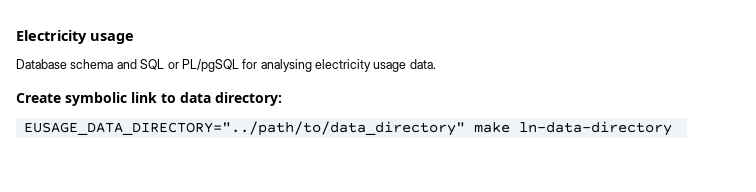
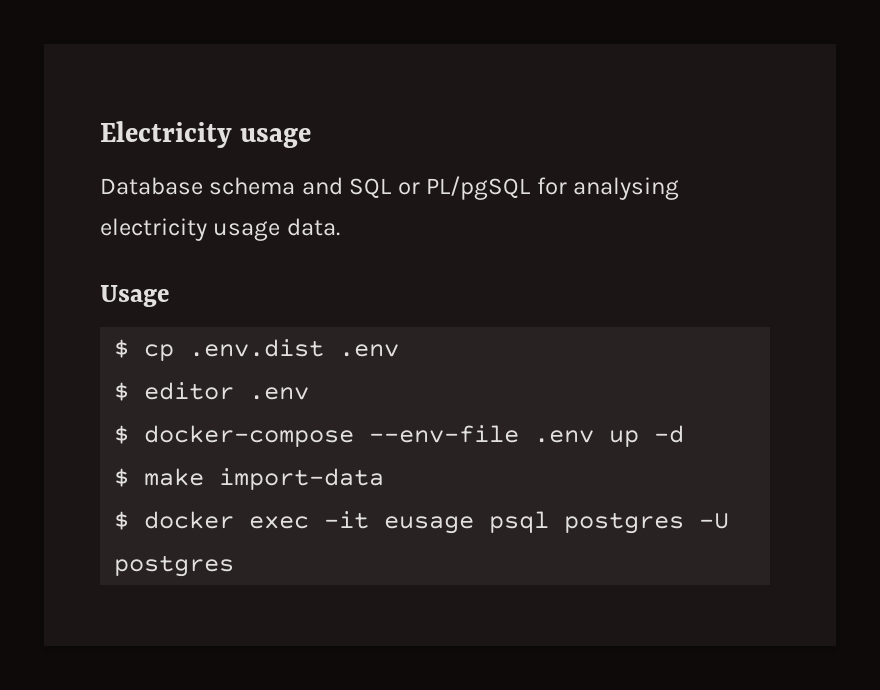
- Create symbolic link to data directory:
- EUSAGE_DATA_DIRECTORY="../path/to/data_directory" make ln-data-directory
+ Usage
+ $ cp .env.dist .env
+ $ editor .env
+ $ docker-compose --env-file .env up -d
+ $ make import-data
+ $ docker exec -it eusage psql postgres -U postgres

